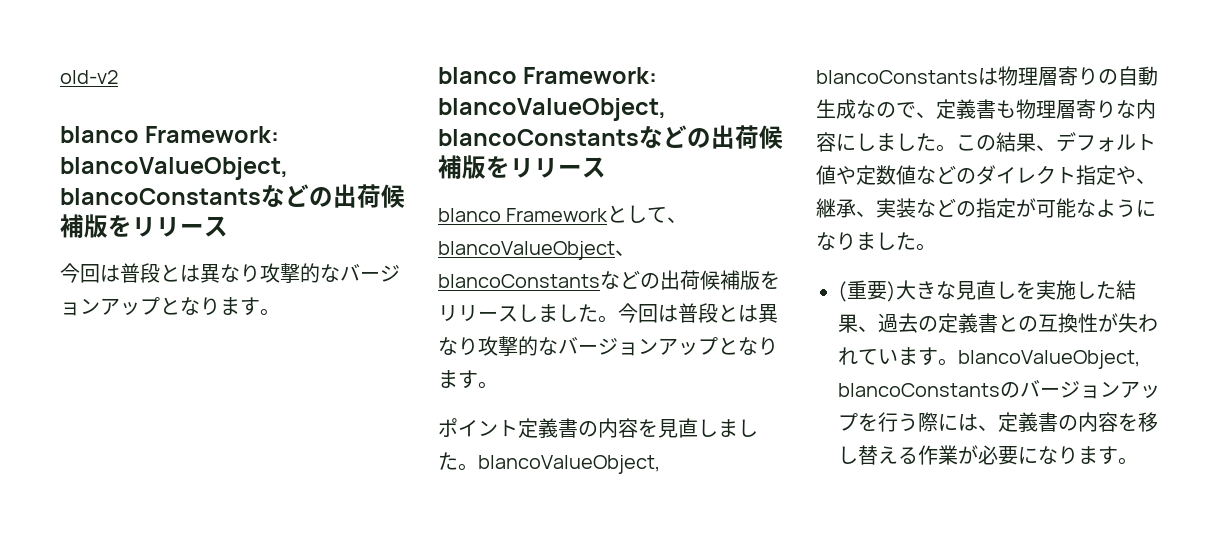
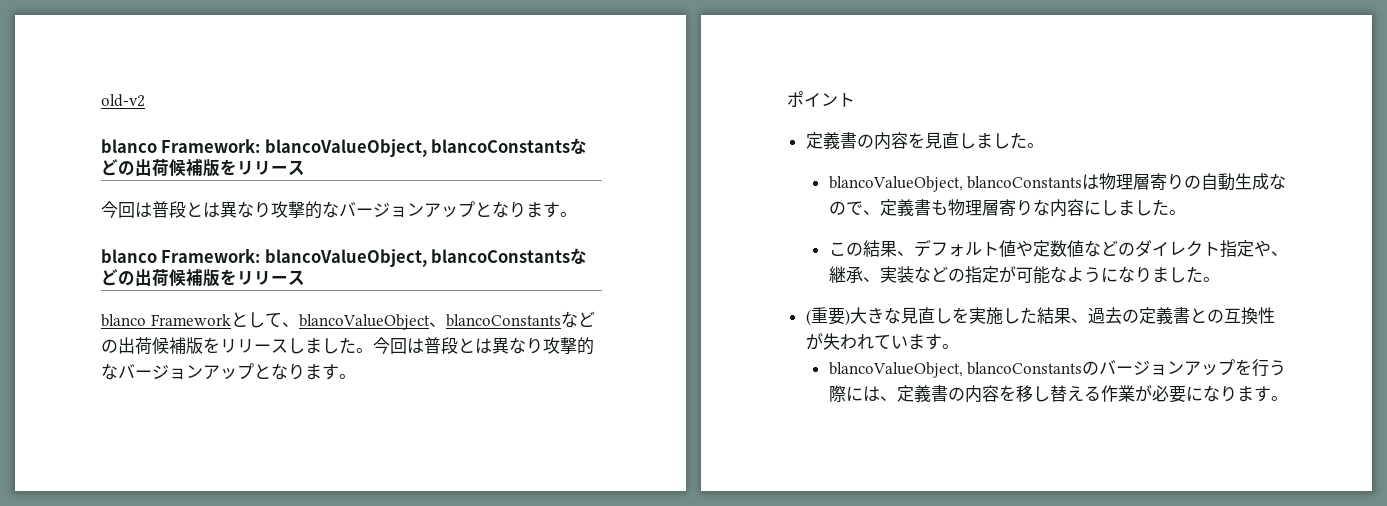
- ポイント定義書の内容を見直しました。blancoValueObject, blancoConstantsは物理層寄りの自動生成なので、定義書も物理層寄りな内容にしました。この結果、デフォルト値や定数値などのダイレクト指定や、継承、実装などの指定が可能なようになりました。
+ ポイント
+ 定義書の内容を見直しました。
+ blancoValueObject, blancoConstantsは物理層寄りの自動生成なので、定義書も物理層寄りな内容にしました。
+ この結果、デフォルト値や定数値などのダイレクト指定や、継承、実装などの指定が可能なようになりました。
- (重要)大きな見直しを実施した結果、過去の定義書との互換性が失われています。blancoValueObject, blancoConstantsのバージョンアップを行う際には、定義書の内容を移し替える作業が必要になります。
+ (重要)大きな見直しを実施した結果、過去の定義書との互換性が失われています。
+ blancoValueObject, blancoConstantsのバージョンアップを行う際には、定義書の内容を移し替える作業が必要になります。

